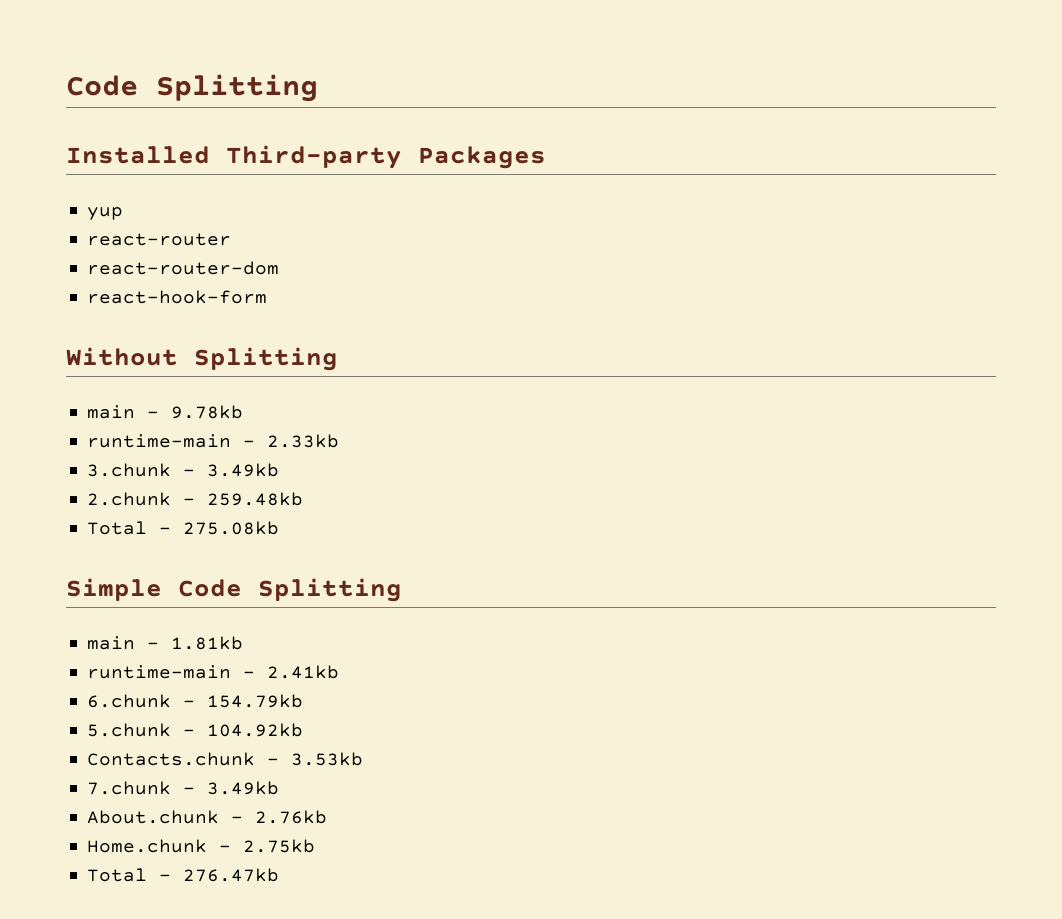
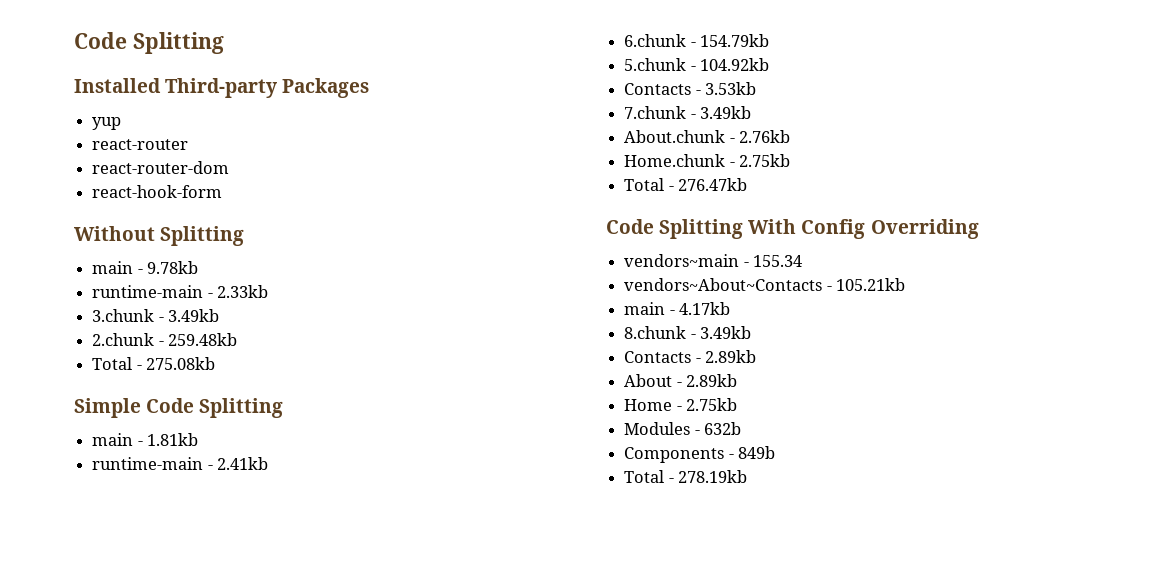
- Contacts.chunk - 3.53kb
+ Contacts - 3.53kb
+ Code Splitting With Config Overriding
+ vendors~main - 155.34
+ vendors~About~Contacts - 105.21kb
+ main - 4.17kb
+ 8.chunk - 3.49kb
+ Contacts - 2.89kb
+ About - 2.89kb
+ Home - 2.75kb
+ Modules - 632b
+ Components - 849b
+ Total - 278.19kb

